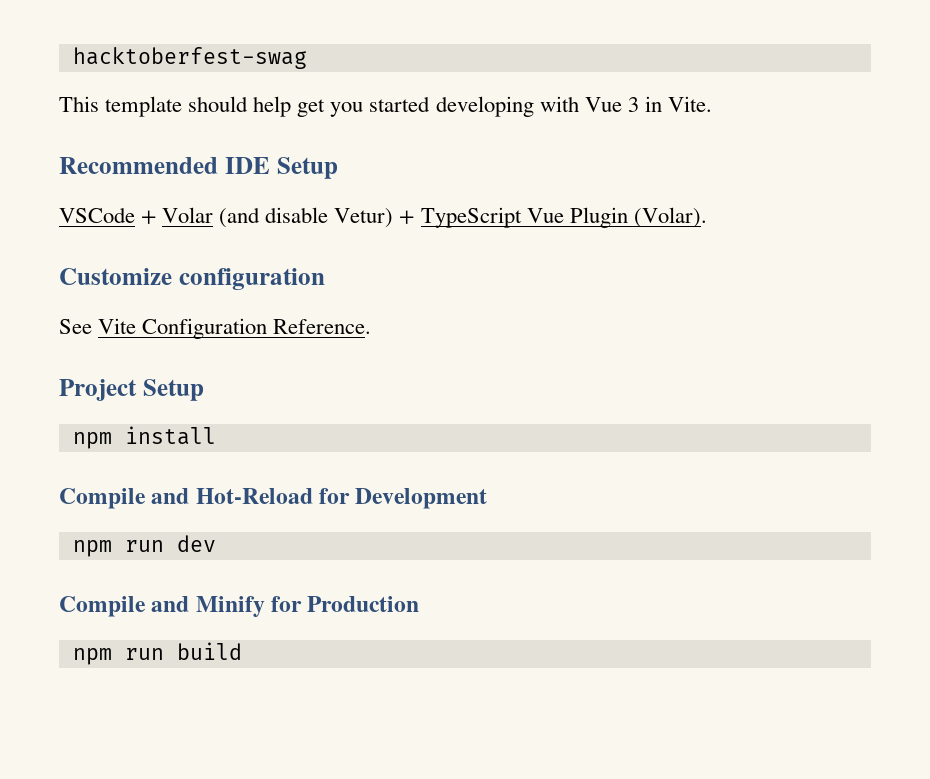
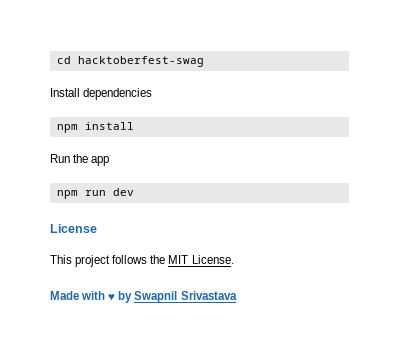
- hacktoberfest-swag
+ cd hacktoberfest-swag
- This template should help get you started developing with Vue 3 in Vite.
- Recommended IDE Setup
- VSCode + Volar (and disable Vetur) + TypeScript Vue Plugin (Volar).
- Customize configuration
- See Vite Configuration Reference.
- Project Setup
+ Install dependencies
  npm install
- Compile and Hot-Reload for Development
+ Run the app
  npm run dev
- Compile and Minify for Production
- npm run build
+ License
+ This project follows the MIT License.
+ Made with ♥ by Swapnil Srivastava

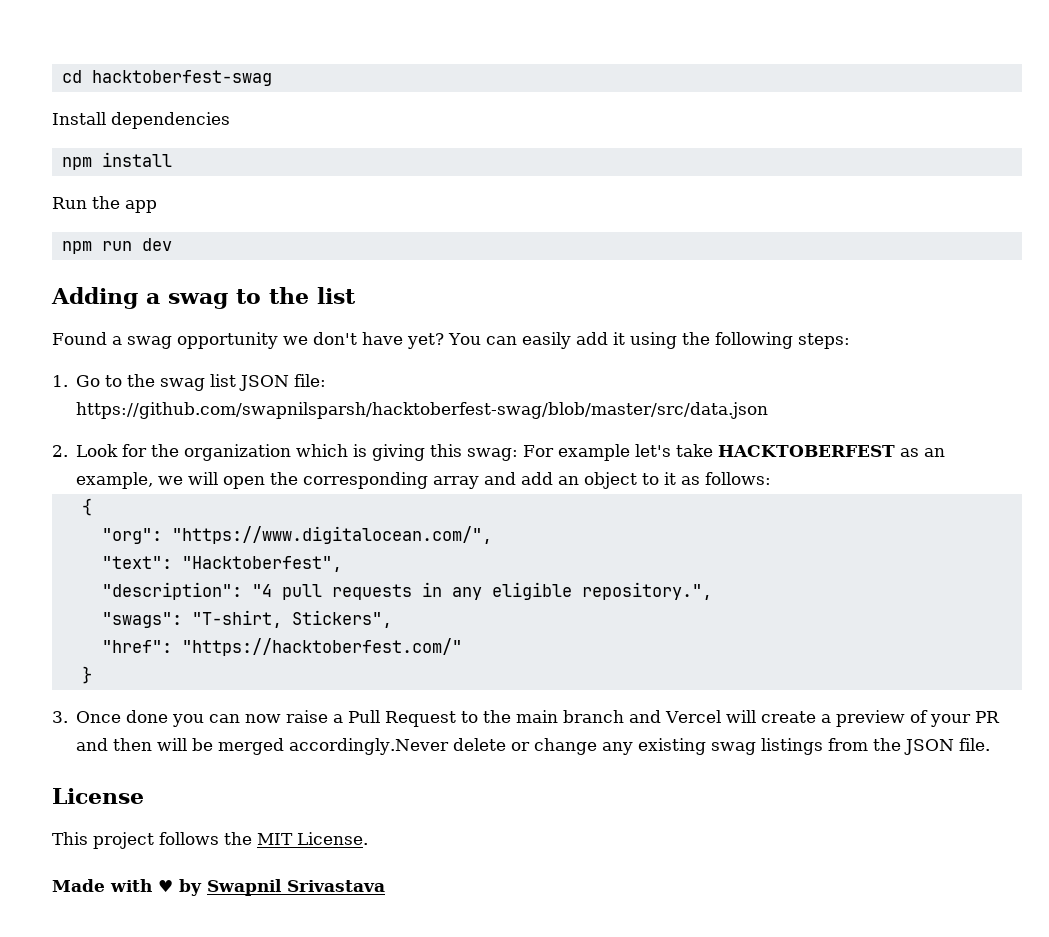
+ Adding a swag to the list
+ Found a swag opportunity we don't have yet? You can easily add it using the following steps:
+ 1. Go to the swag list JSON file: https://github.com/swapnilsparsh/hacktoberfest-swag/blob/master/src/data.json
+ 2. Look for the organization which is giving this swag: For example let's take HACKTOBERFEST as an example, we will open the corresponding array and add an object to it as follows:
+ {
+ "org": "https://www.digitalocean.com/",
+ "text": "Hacktoberfest",
+ "description": "4 pull requests in any eligible repository.",
+ "swags": "T-shirt, Stickers",
+ "href": "https://hacktoberfest.com/"
+ }
+ 3. Once done you can now raise a Pull Request to the main branch and Vercel will create a preview of your PR and then will be merged accordingly.Never delete or change any existing swag listings from the JSON file.

